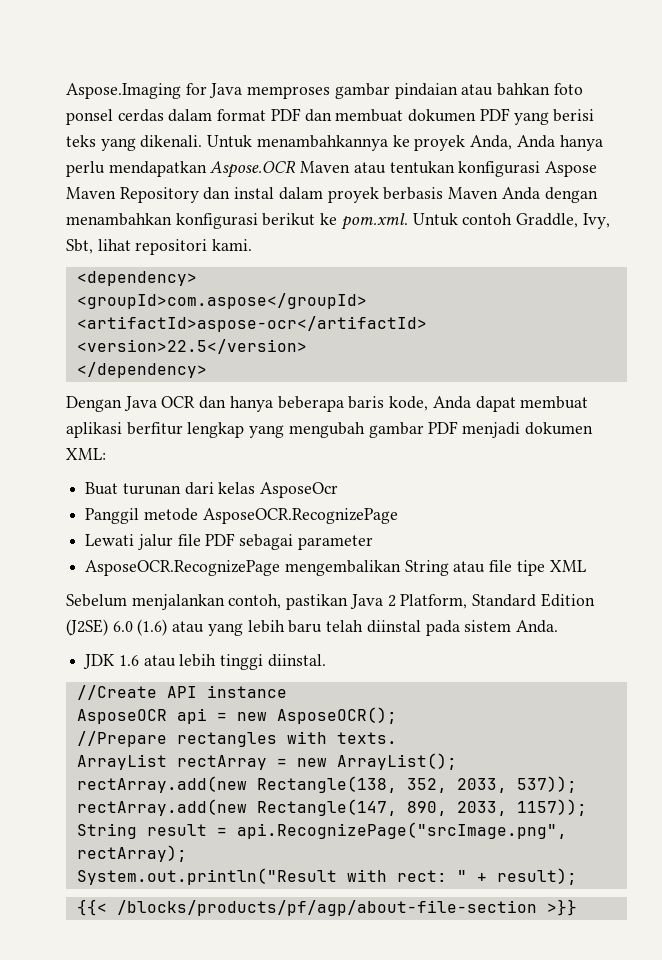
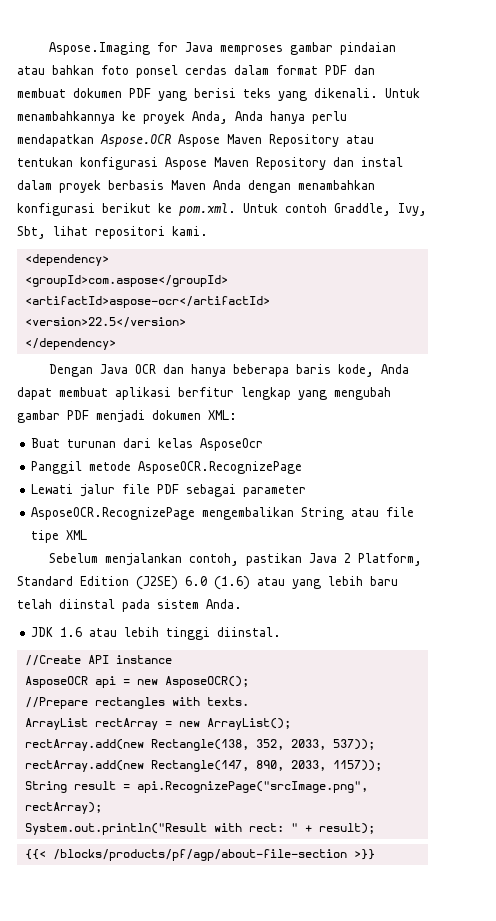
- Untuk menambahkannya ke proyek Anda, Anda hanya perlu mendapatkan Aspose.OCR Maven atau tentukan konfigurasi Aspose Maven Repository dan instal dalam proyek berbasis Maven Anda dengan menambahkan konfigurasi berikut ke pom.xml. Untuk contoh Graddle, Ivy, Sbt, lihat repositori kami.
+ Untuk menambahkannya ke proyek Anda, Anda hanya perlu mendapatkan Aspose.OCR Aspose Maven Repository atau tentukan konfigurasi Aspose Maven Repository dan instal dalam proyek berbasis Maven Anda dengan menambahkan konfigurasi berikut ke pom.xml. Untuk contoh Graddle, Ivy, Sbt, lihat repositori kami.

